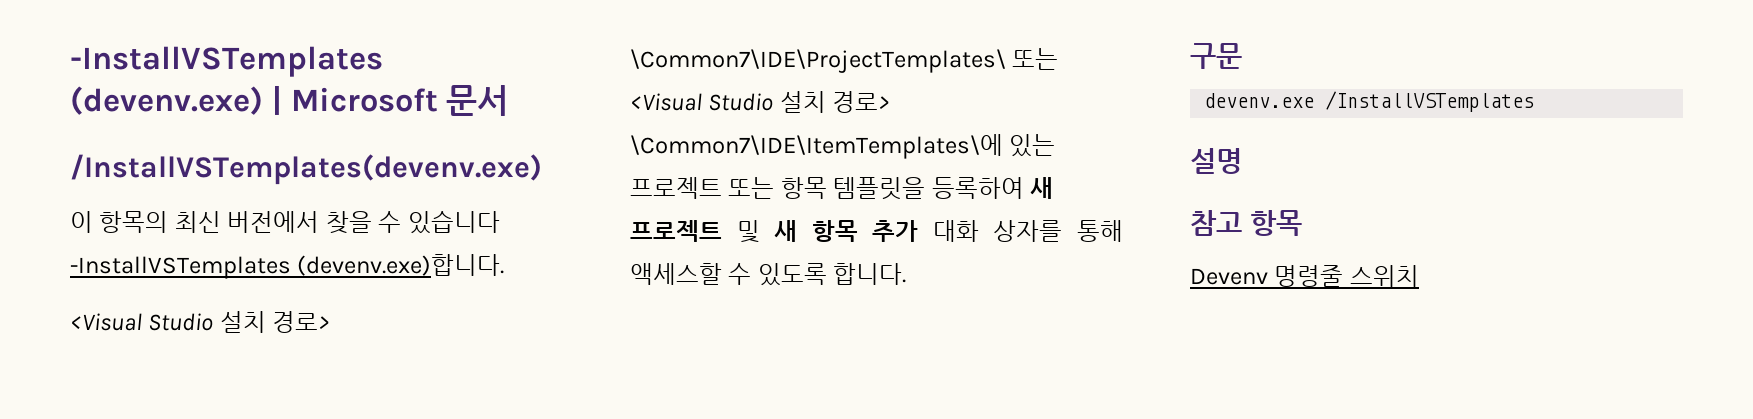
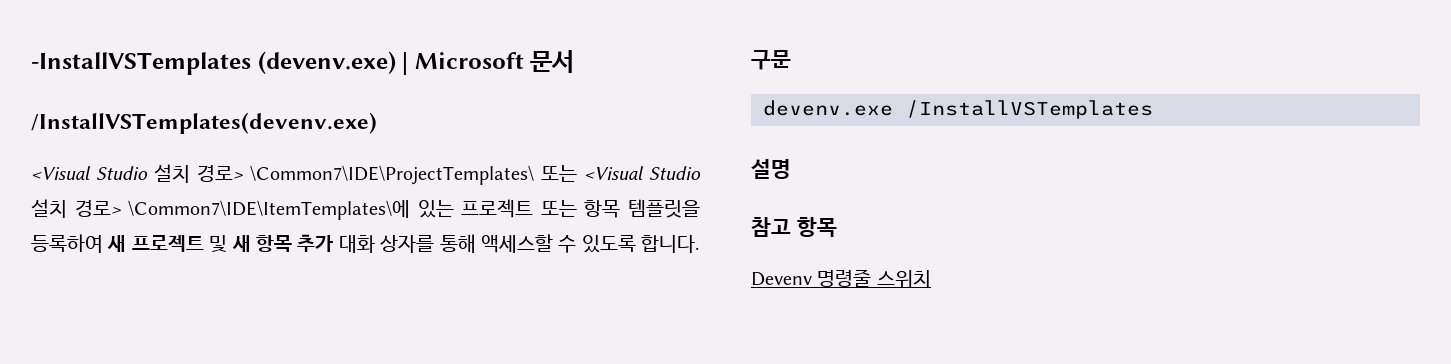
- 이 항목의 최신 버전에서 찾을 수 있습니다 -InstallVSTemplates (devenv.exe)합니다.

